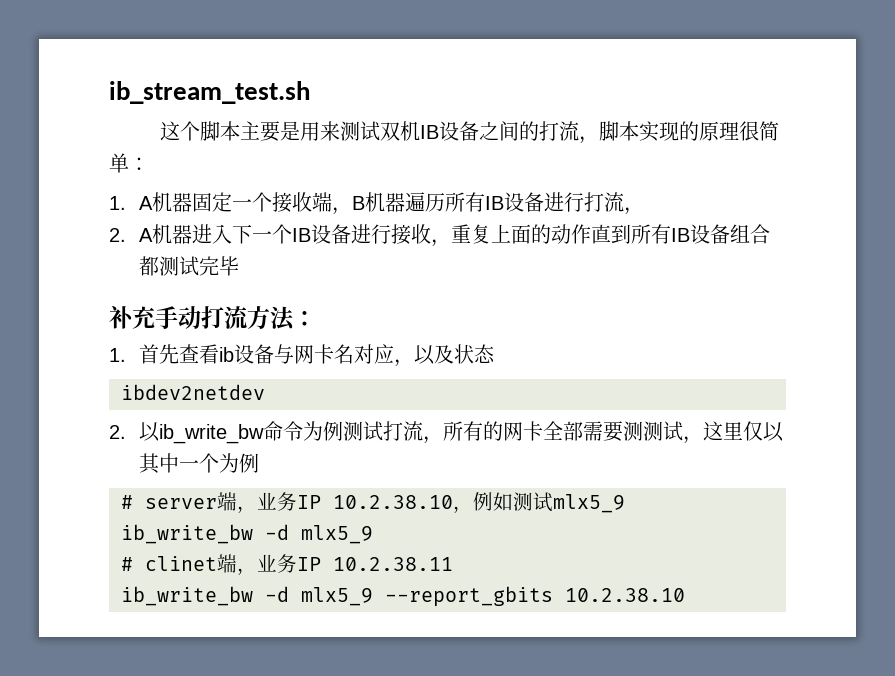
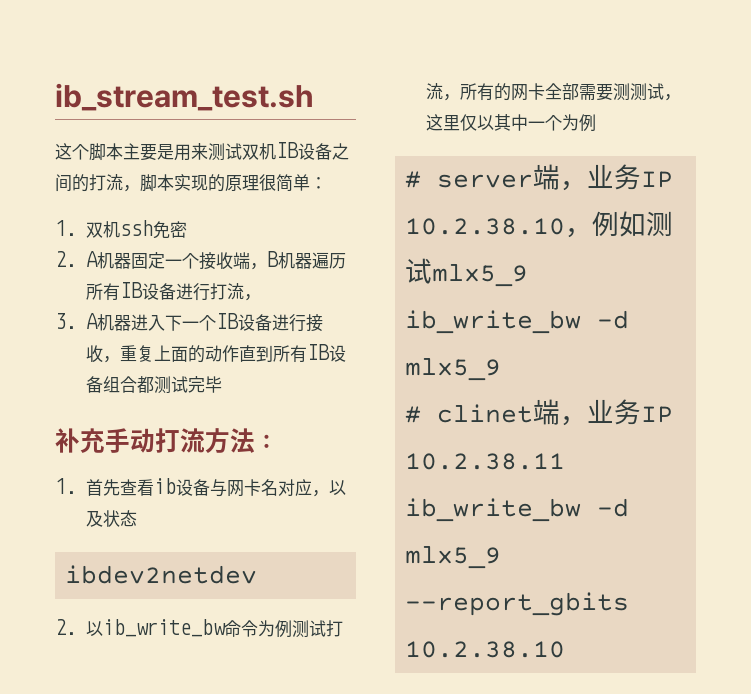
- 1. A机器固定一个接收端，B机器遍历所有IB设备进行打流，
+ 1.双机ssh免密
+ 2. A机器固定一个接收端，B机器遍历所有IB设备进行打流，
- 2. A机器进入下一个IB设备进行接收，重复上面的动作直到所有IB设备组合都测试完毕
+ 3. A机器进入下一个IB设备进行接收，重复上面的动作直到所有IB设备组合都测试完毕

